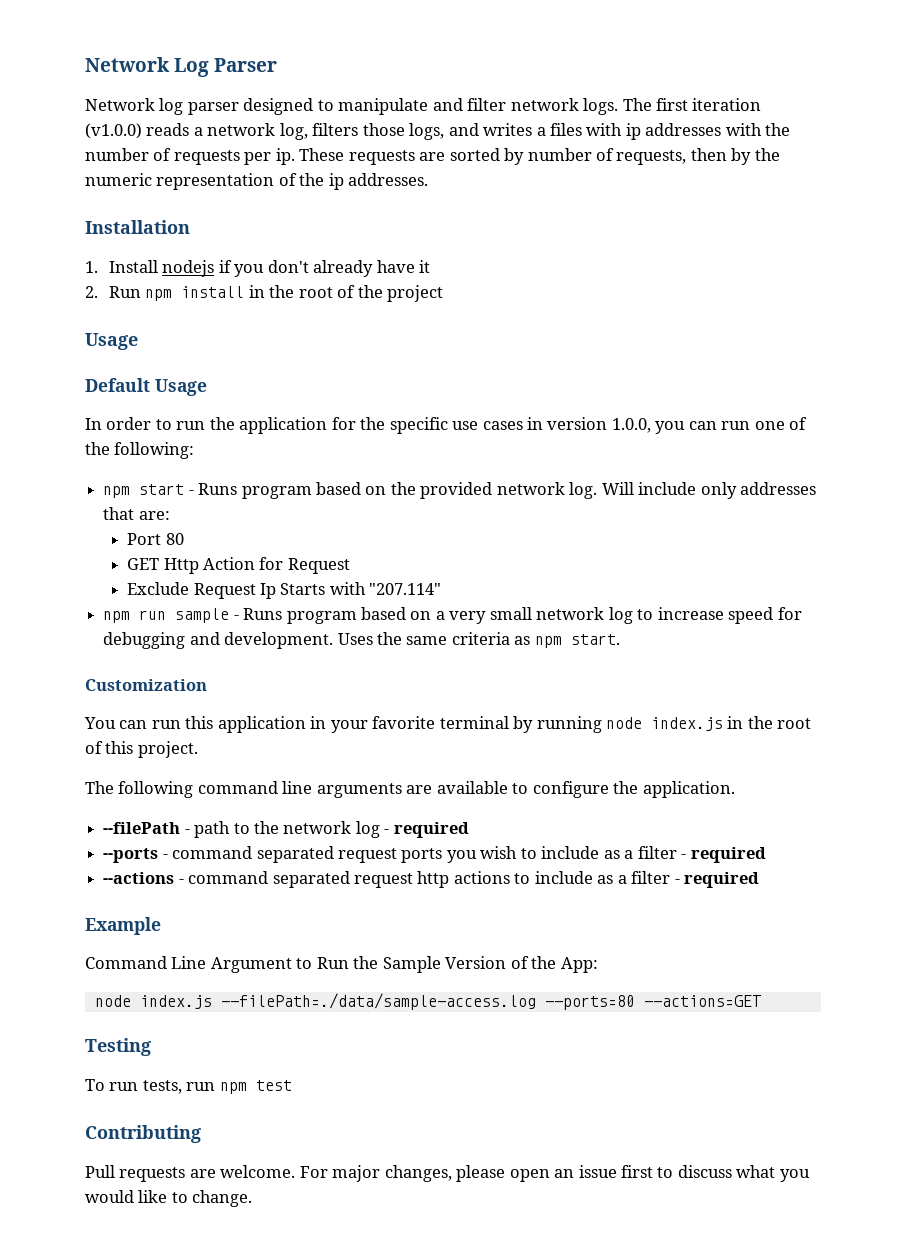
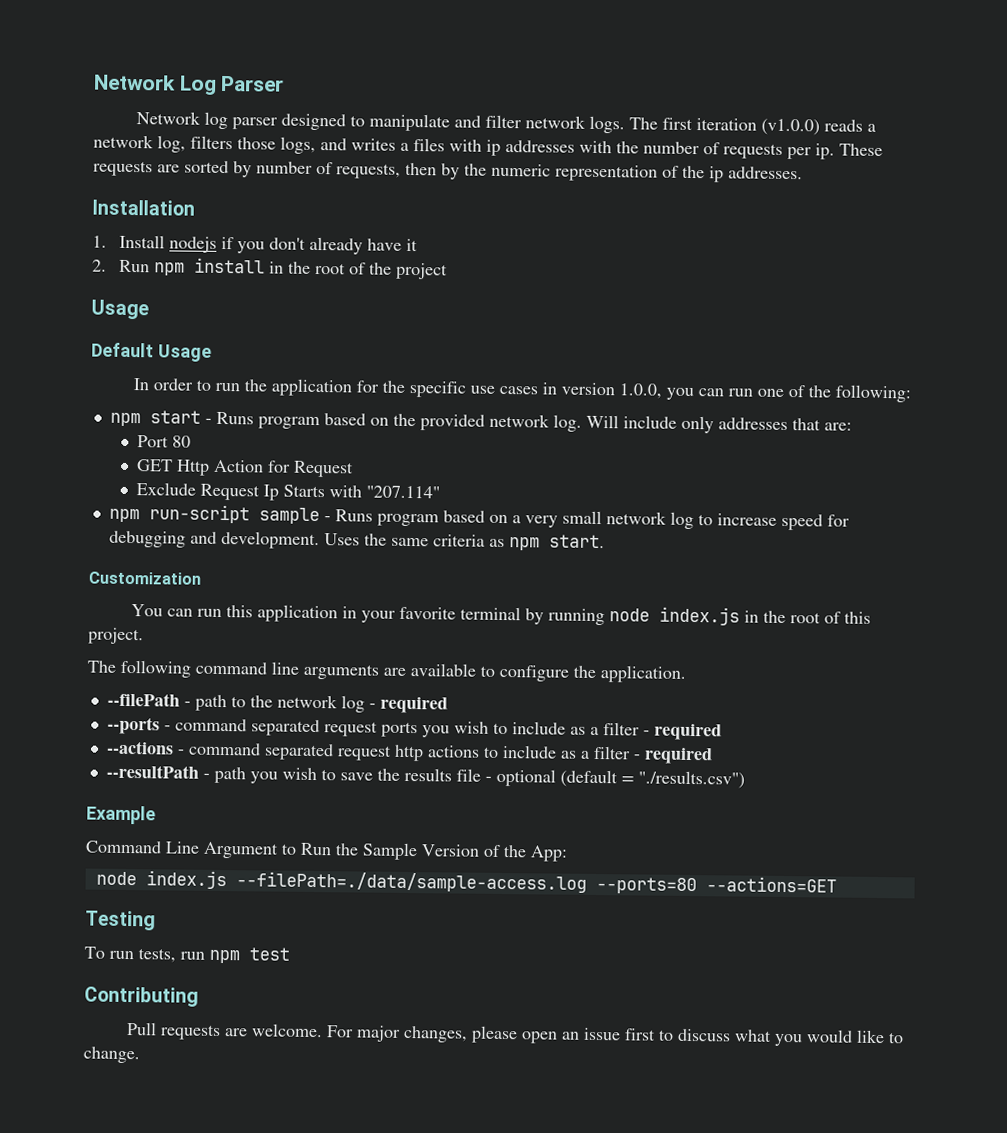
- npm run sample - Runs program based on a very small network log to increase speed for debugging and development.
+ npm run-script sample - Runs program based on a very small network log to increase speed for debugging and development.
+ --resultPath - path you wish to save the results file - optional (default = "./results.csv")

